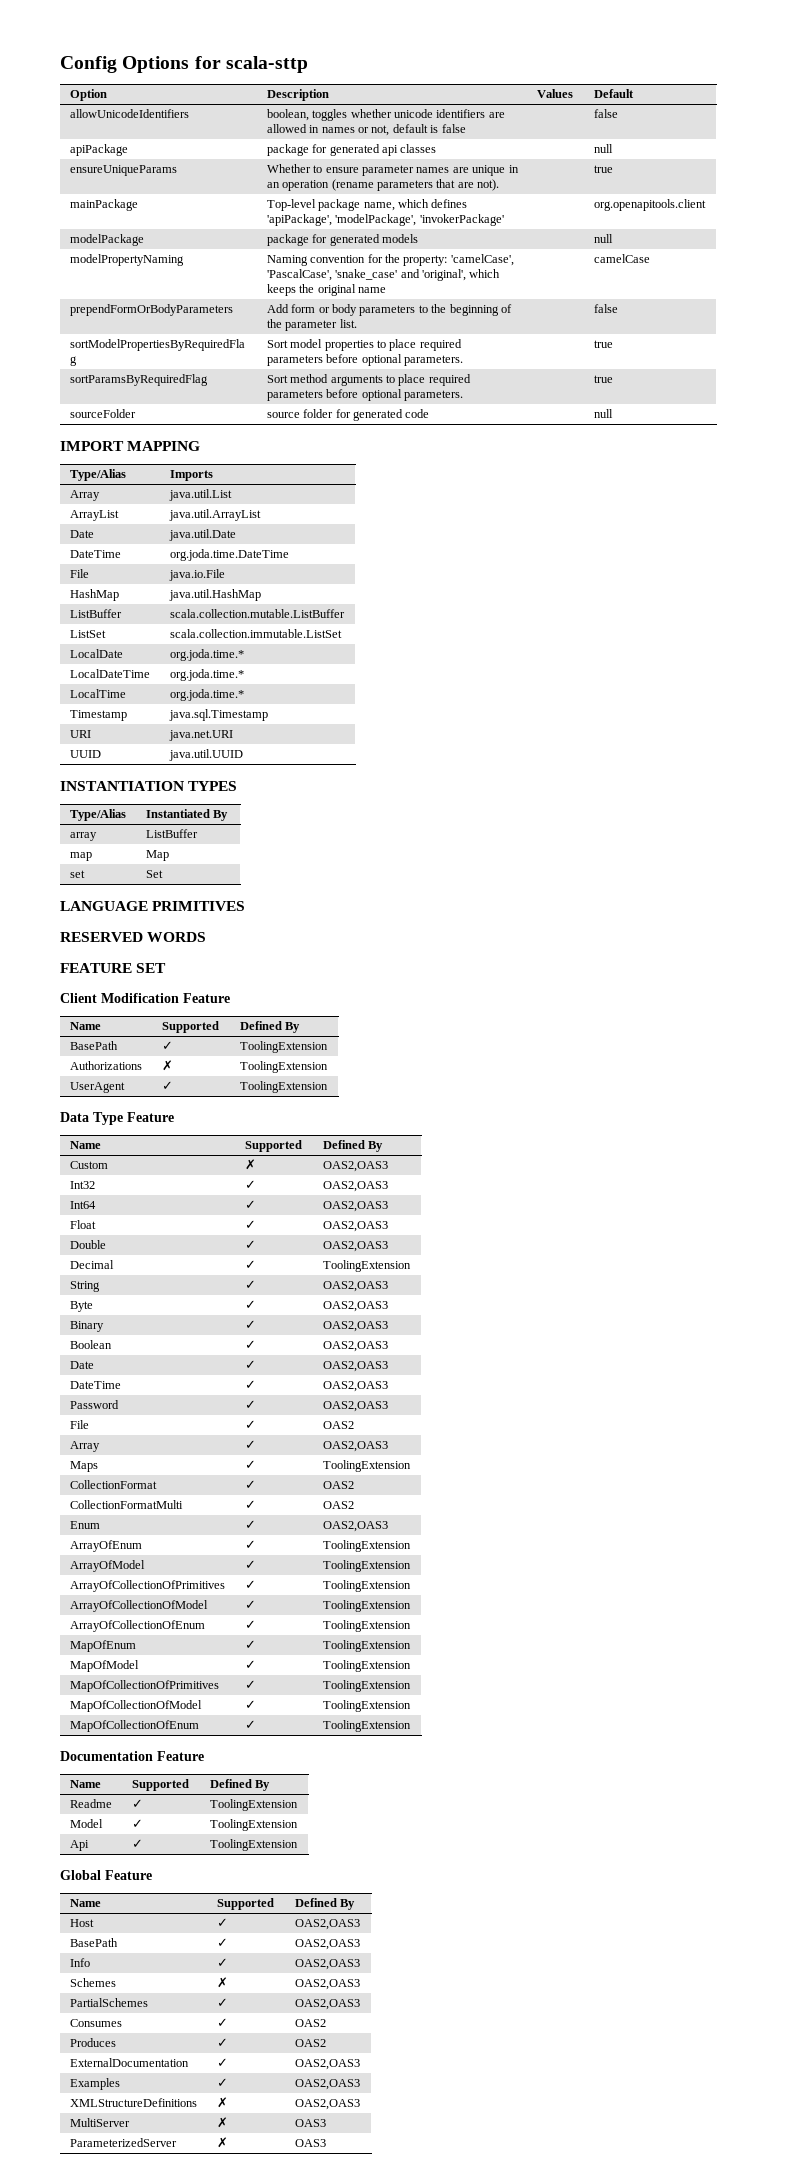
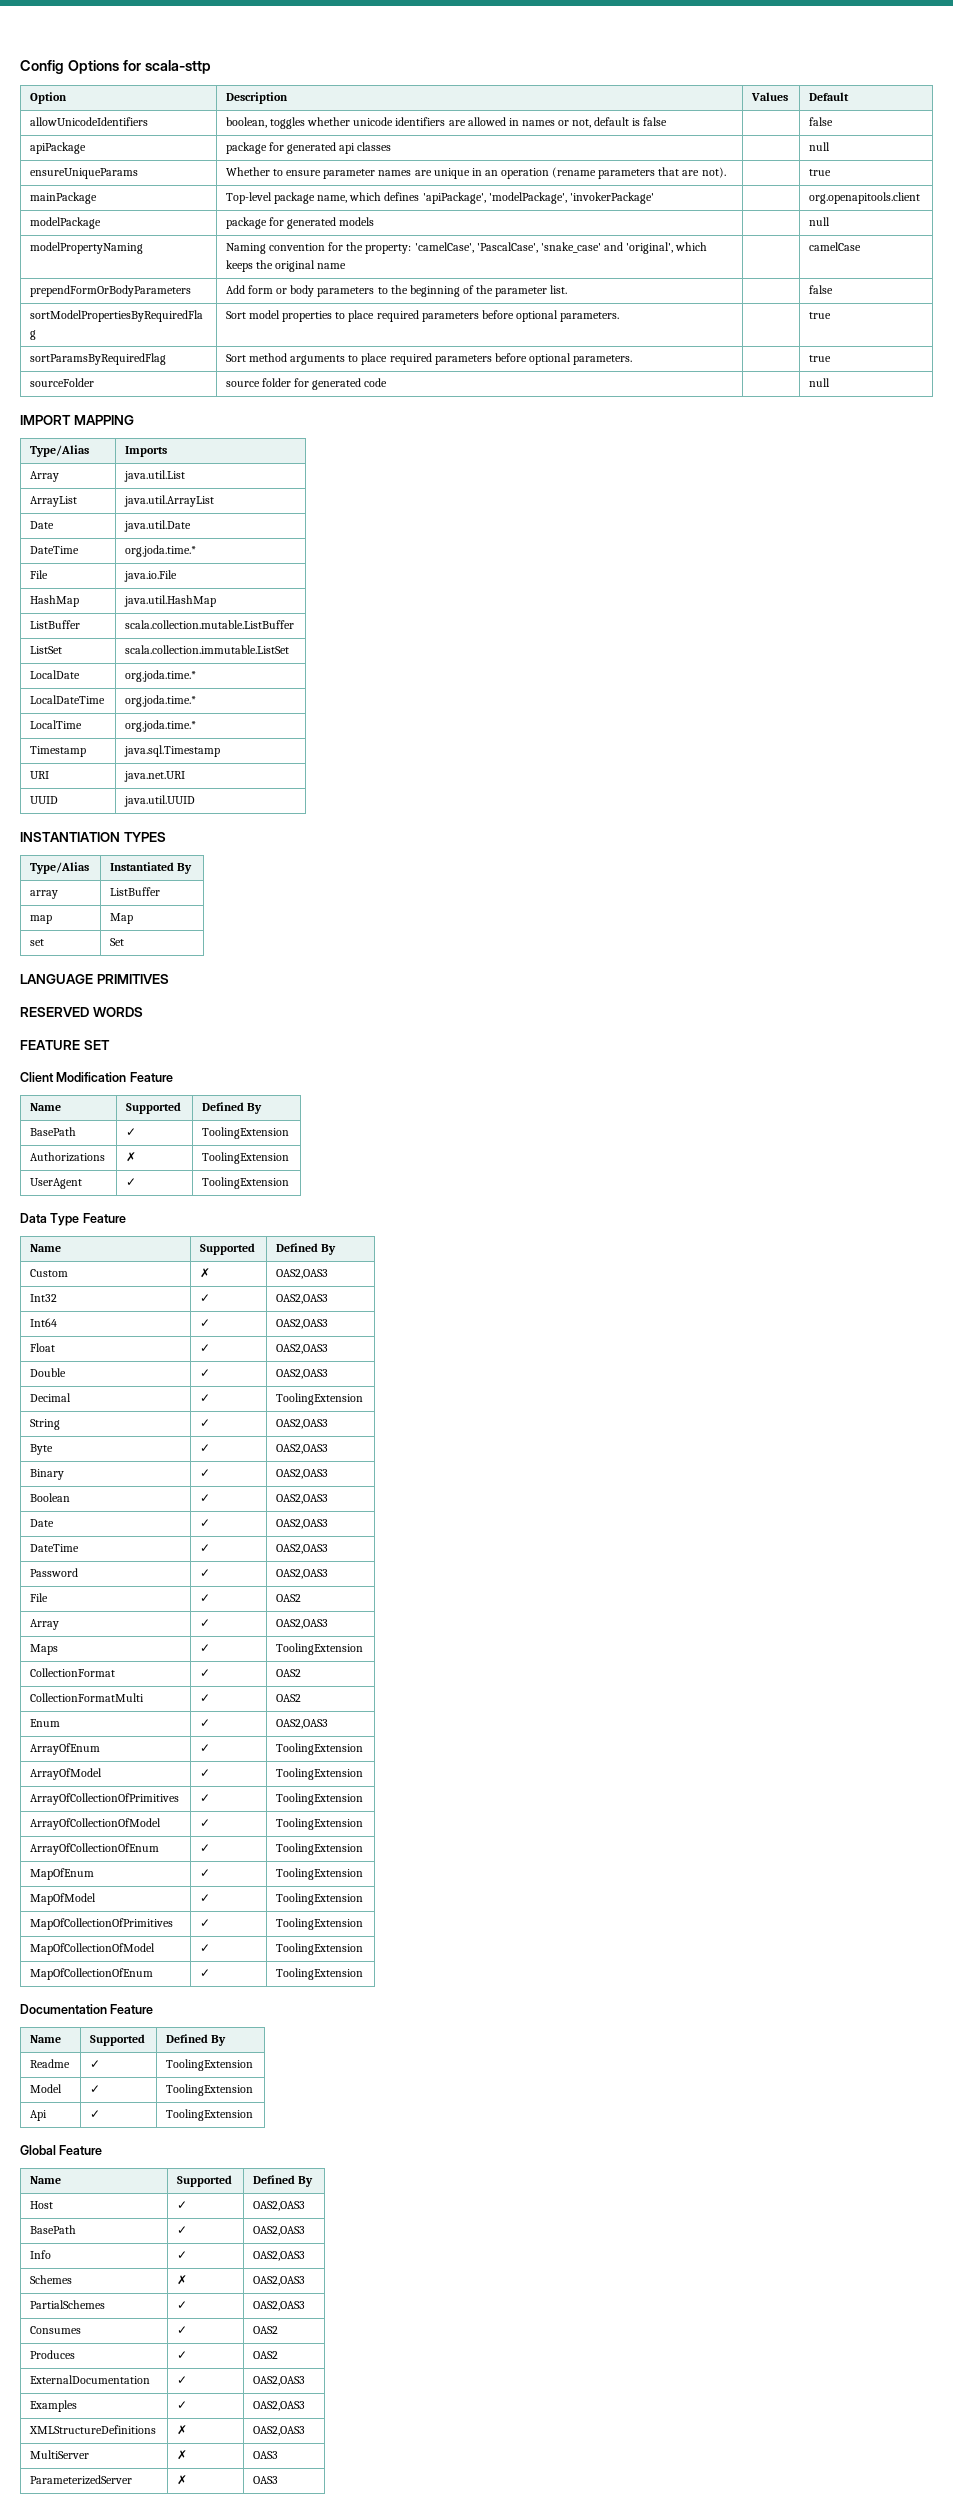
- DateTime | org.joda.time.DateTime
+ DateTime | org.joda.time.*

